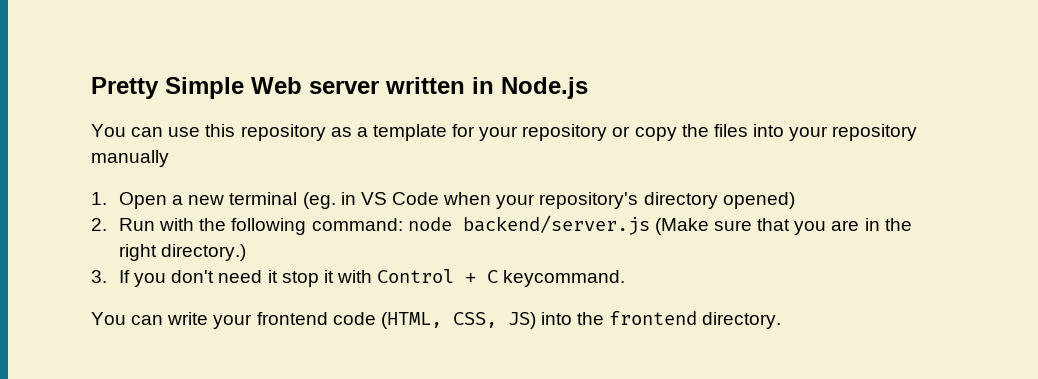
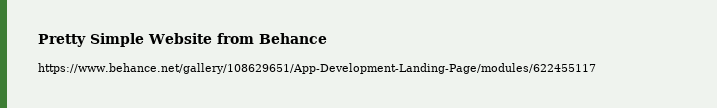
- Pretty Simple Web server written in Node.js
- You can use this repository as a template for your repository or copy the files into your repository manually
- 1. Open a new terminal (eg. in VS Code when your repository's directory opened)
- 2. Run with the following command: node backend/server.js (Make sure that you are in the right directory.)
- 3. If you don't need it stop it with Control + C keycommand.
- You can write your frontend code (HTML, CSS, JS) into the frontend directory.
+ Pretty Simple Website from Behance
+ https://www.behance.net/gallery/108629651/App-Development-Landing-Page/modules/622455117

